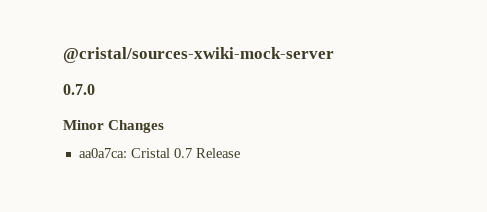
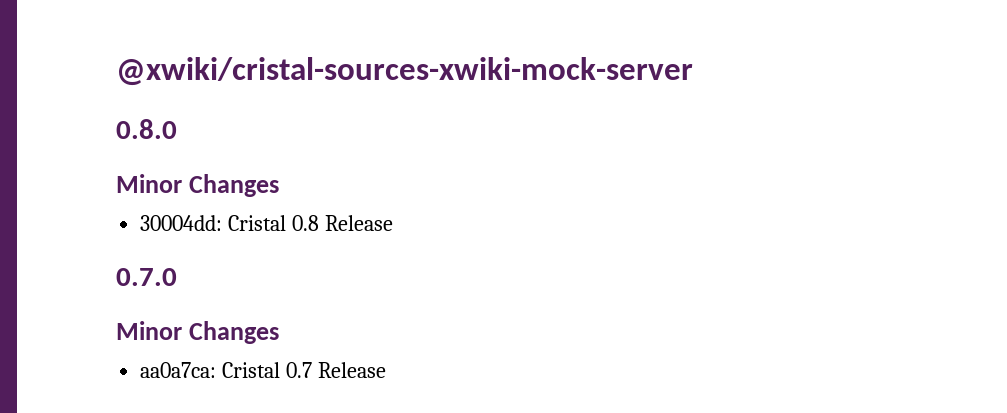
- @cristal/sources-xwiki-mock-server
+ @xwiki/cristal-sources-xwiki-mock-server
+ 0.8.0
+ Minor Changes
+ 30004dd: Cristal 0.8 Release

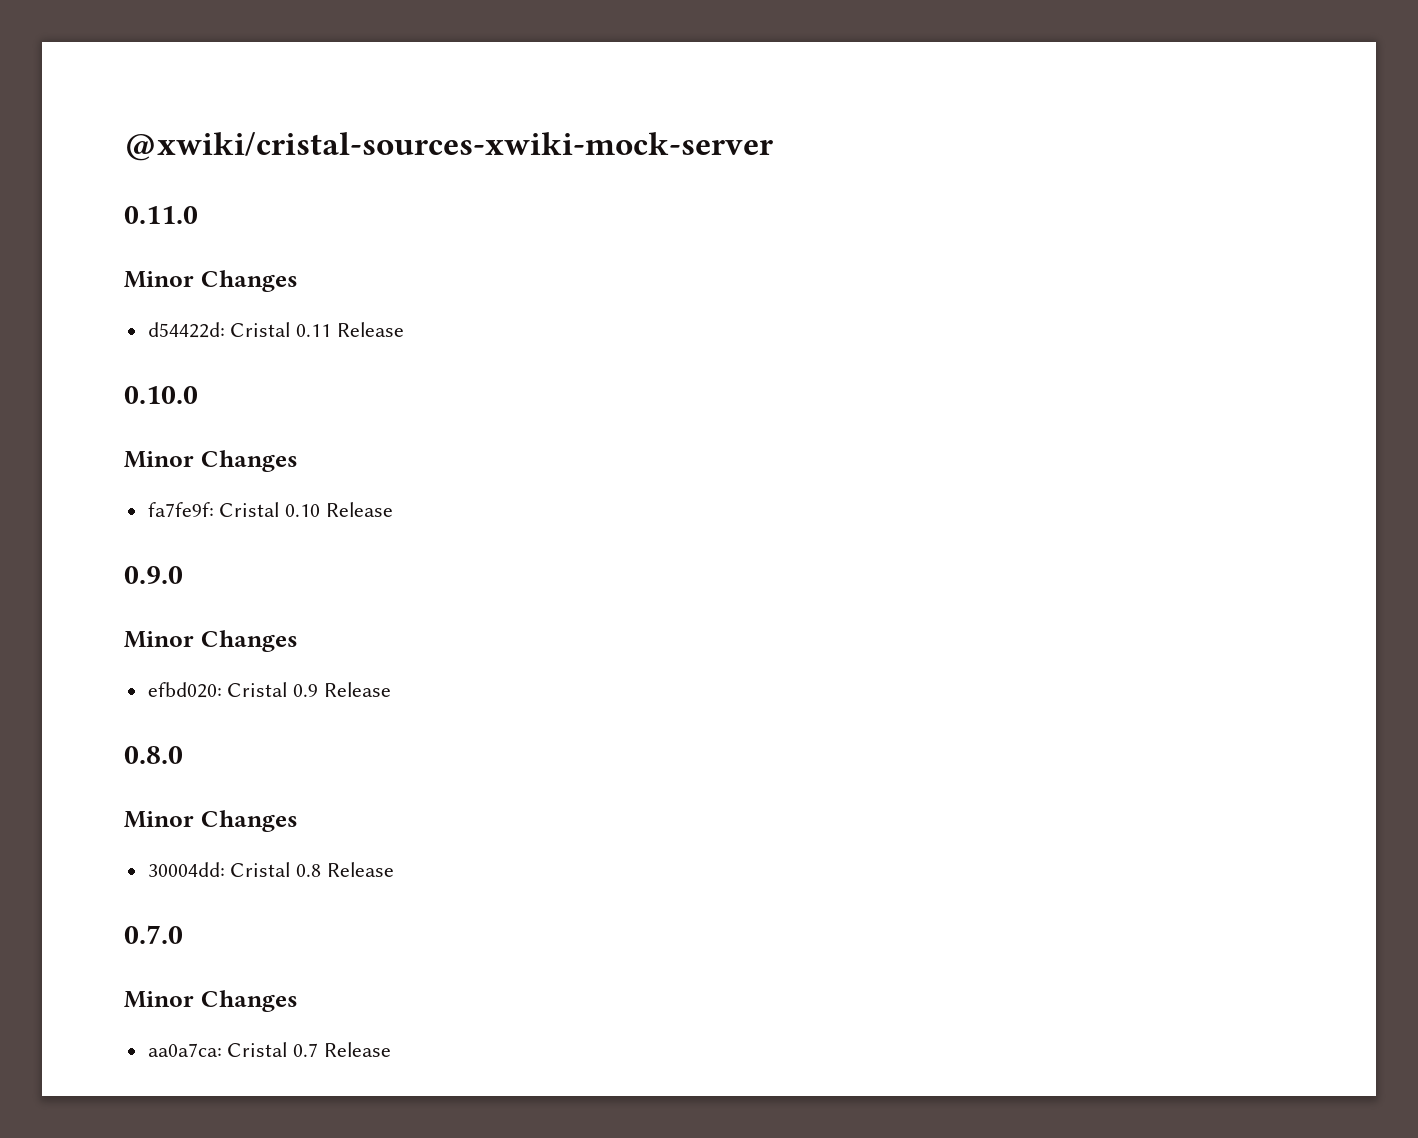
+ 0.11.0
+ Minor Changes
+ d54422d: Cristal 0.11 Release
+ 0.10.0
+ Minor Changes
+ fa7fe9f: Cristal 0.10 Release
+ 0.9.0
+ Minor Changes
+ efbd020: Cristal 0.9 Release

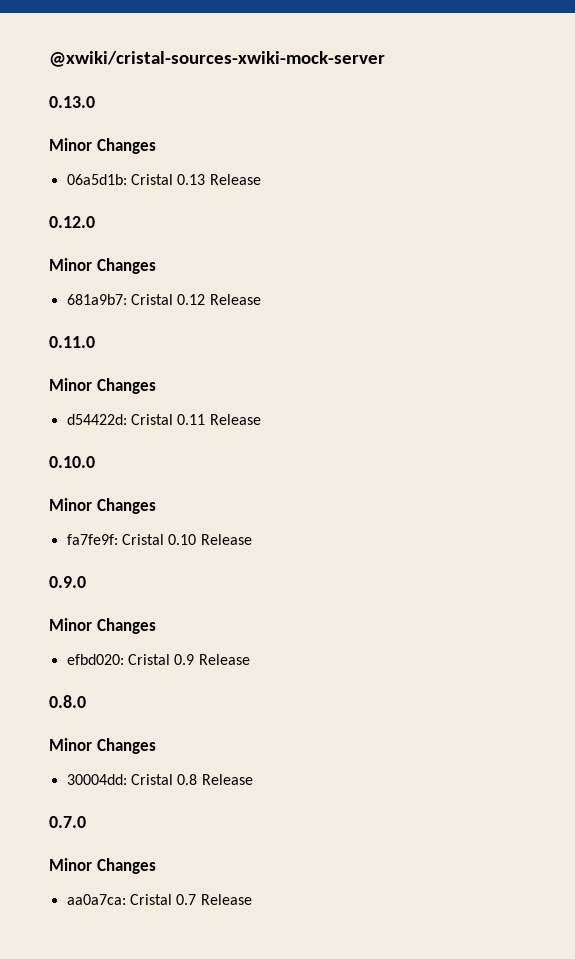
+ 0.13.0
+ Minor Changes
+ 06a5d1b: Cristal 0.13 Release
+ 0.12.0
+ Minor Changes
+ 681a9b7: Cristal 0.12 Release

